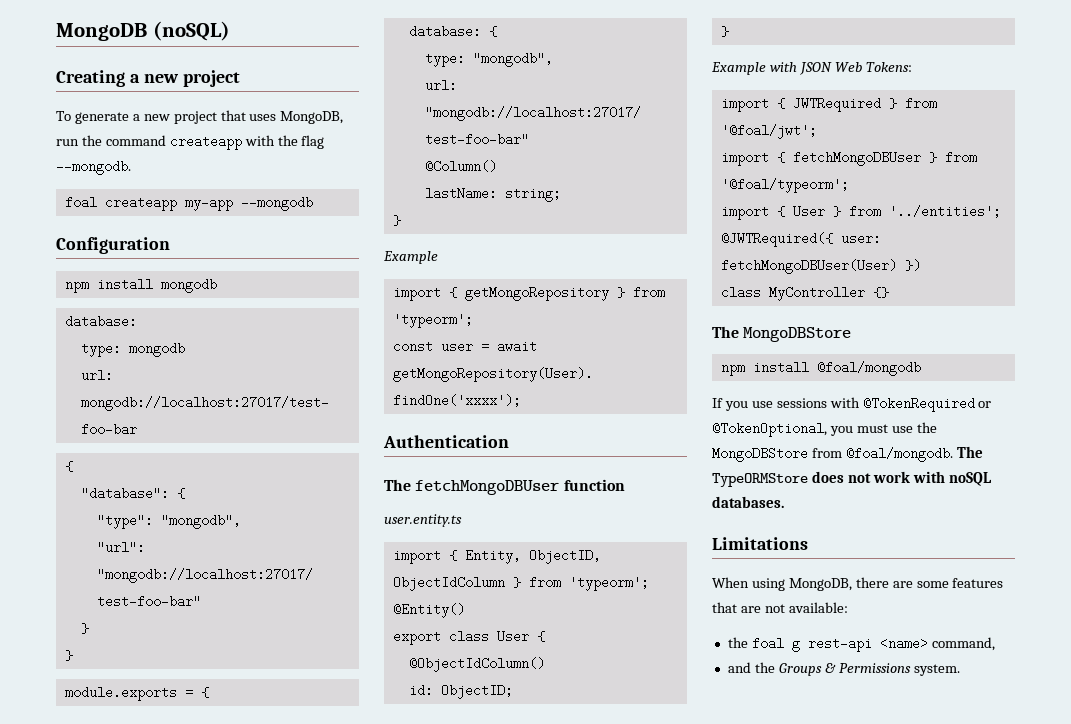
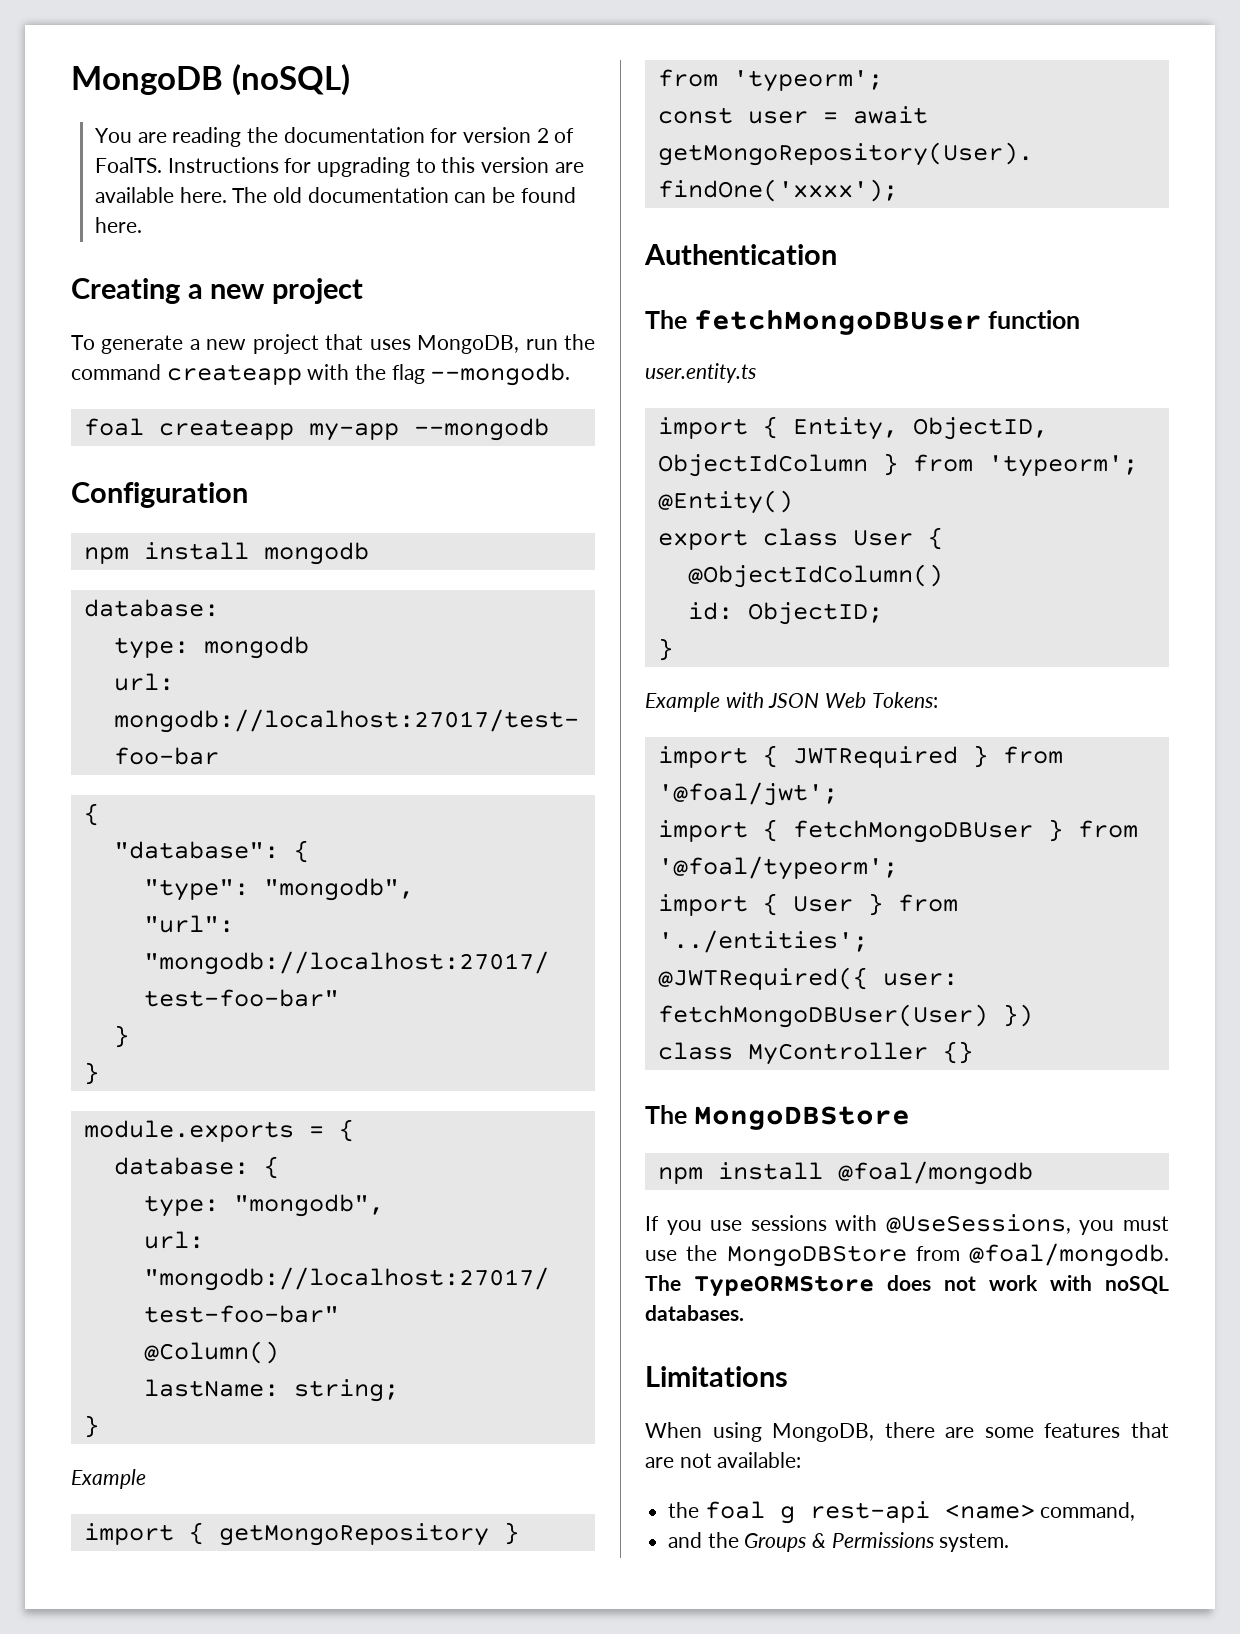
+ You are reading the documentation for version 2 of FoalTS. Instructions for upgrading to this version are available here. The old documentation can be found here.
- If you use sessions with @TokenRequired or @TokenOptional, you must use the MongoDBStore from @foal/mongodb.
+ If you use sessions with @UseSessions, you must use the MongoDBStore from @foal/mongodb.

